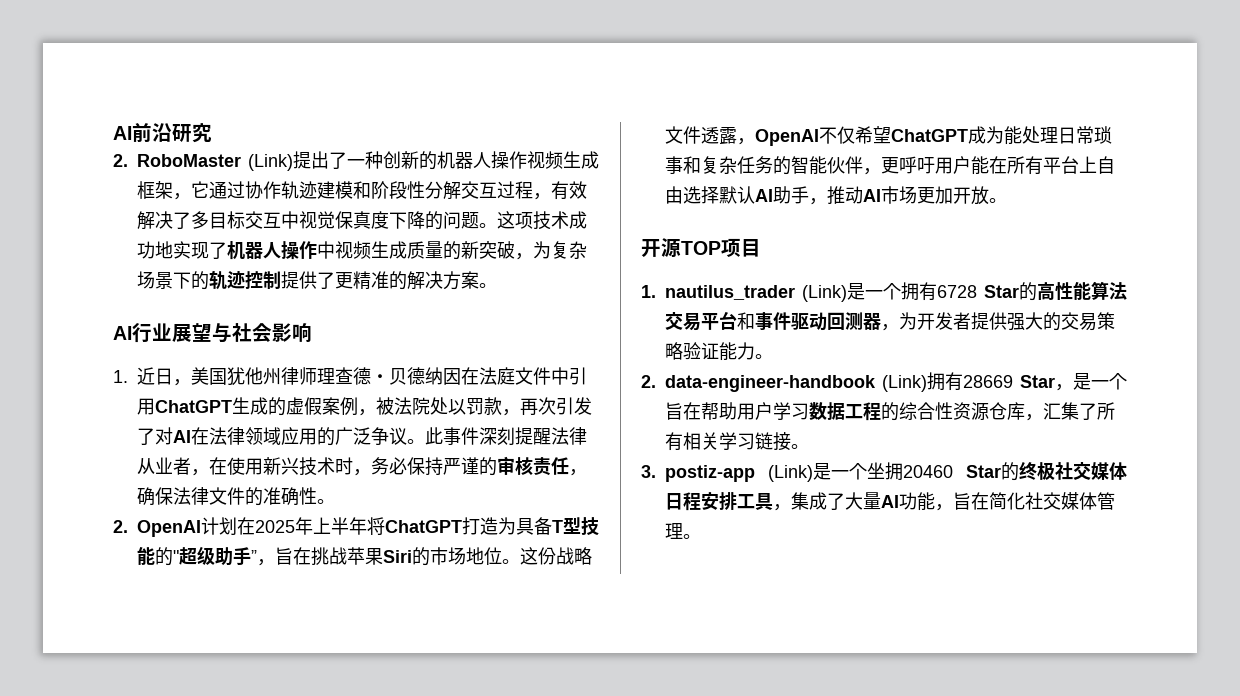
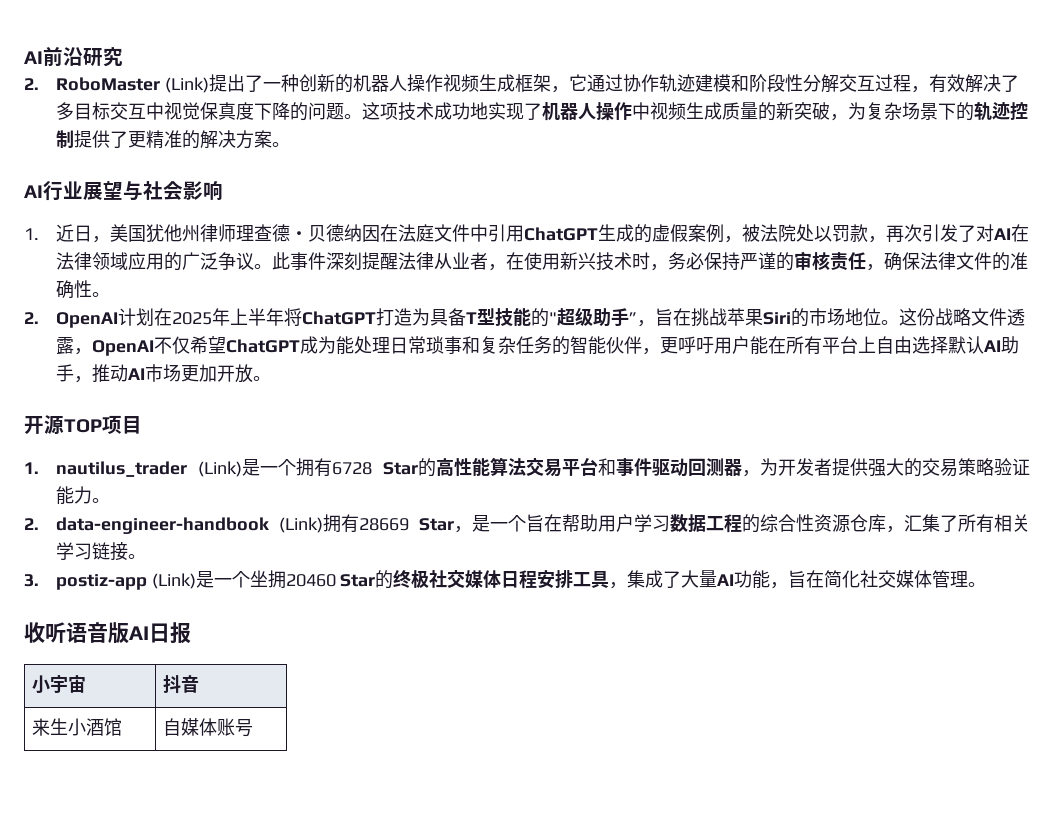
+ 收听语音版AI日报
+ 小宇宙 | 抖音
+ 来生小酒馆 | 自媒体账号

